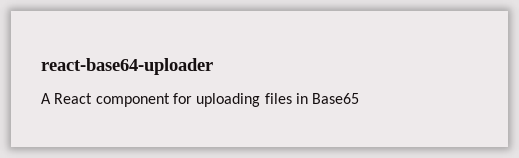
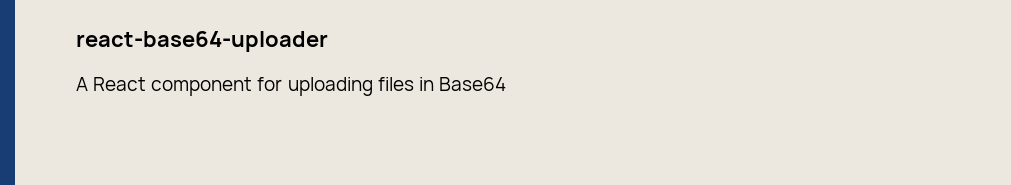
- A React component for uploading files in Base65
+ A React component for uploading files in Base64

